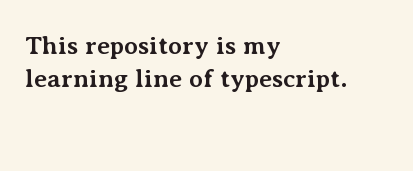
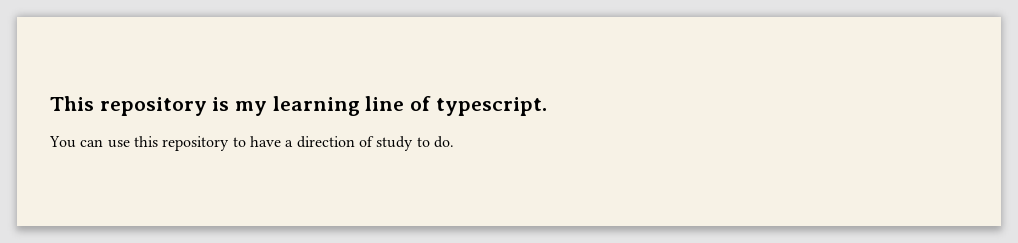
+ You can use this repository to have a direction of study to do.

